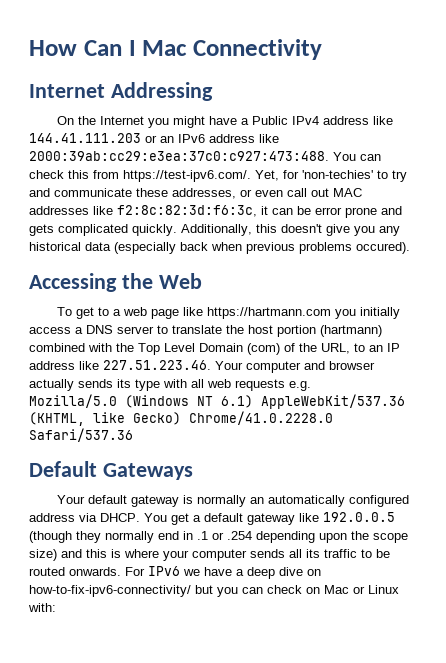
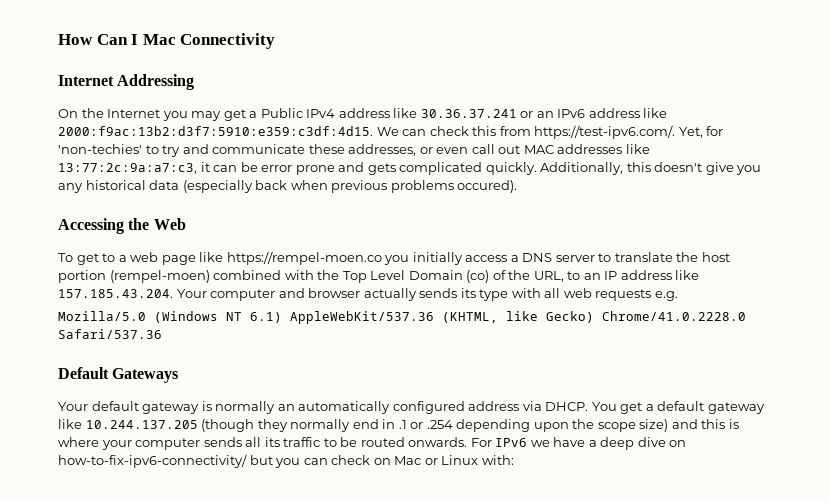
- On the Internet you might have a Public IPv4 address like 144.41.111.203 or an IPv6 address like 2000:39ab:cc29:e3ea:37c0:c927:473:488. You can check this from https://test-ipv6.com/. Yet, for 'non-techies' to try and communicate these addresses, or even call out MAC addresses like f2:8c:82:3d:f6:3c, it can be error prone and gets complicated quickly.
+ On the Internet you may get a Public IPv4 address like 30.36.37.241 or an IPv6 address like 2000:f9ac:13b2:d3f7:5910:e359:c3df:4d15. We can check this from https://test-ipv6.com/. Yet, for 'non-techies' to try and communicate these addresses, or even call out MAC addresses like 13:77:2c:9a:a7:c3, it can be error prone and gets complicated quickly.
- To get to a web page like https://hartmann.com you initially access a DNS server to translate the host portion (hartmann) combined with the Top Level Domain (com) of the URL, to an IP address like 227.51.223.46. Your computer and browser actually sends its type with all web requests e.g.
+ To get to a web page like https://rempel-moen.co you initially access a DNS server to translate the host portion (rempel-moen) combined with the Top Level Domain (co) of the URL, to an IP address like 157.185.43.204. Your computer and browser actually sends its type with all web requests e.g.
- You get a default gateway like 192.0.0.5 (though they normally end in .1 or .254 depending upon the scope size) and this is where your computer sends all its traffic to be routed onwards.
+ You get a default gateway like 10.244.137.205 (though they normally end in .1 or .254 depending upon the scope size) and this is where your computer sends all its traffic to be routed onwards.

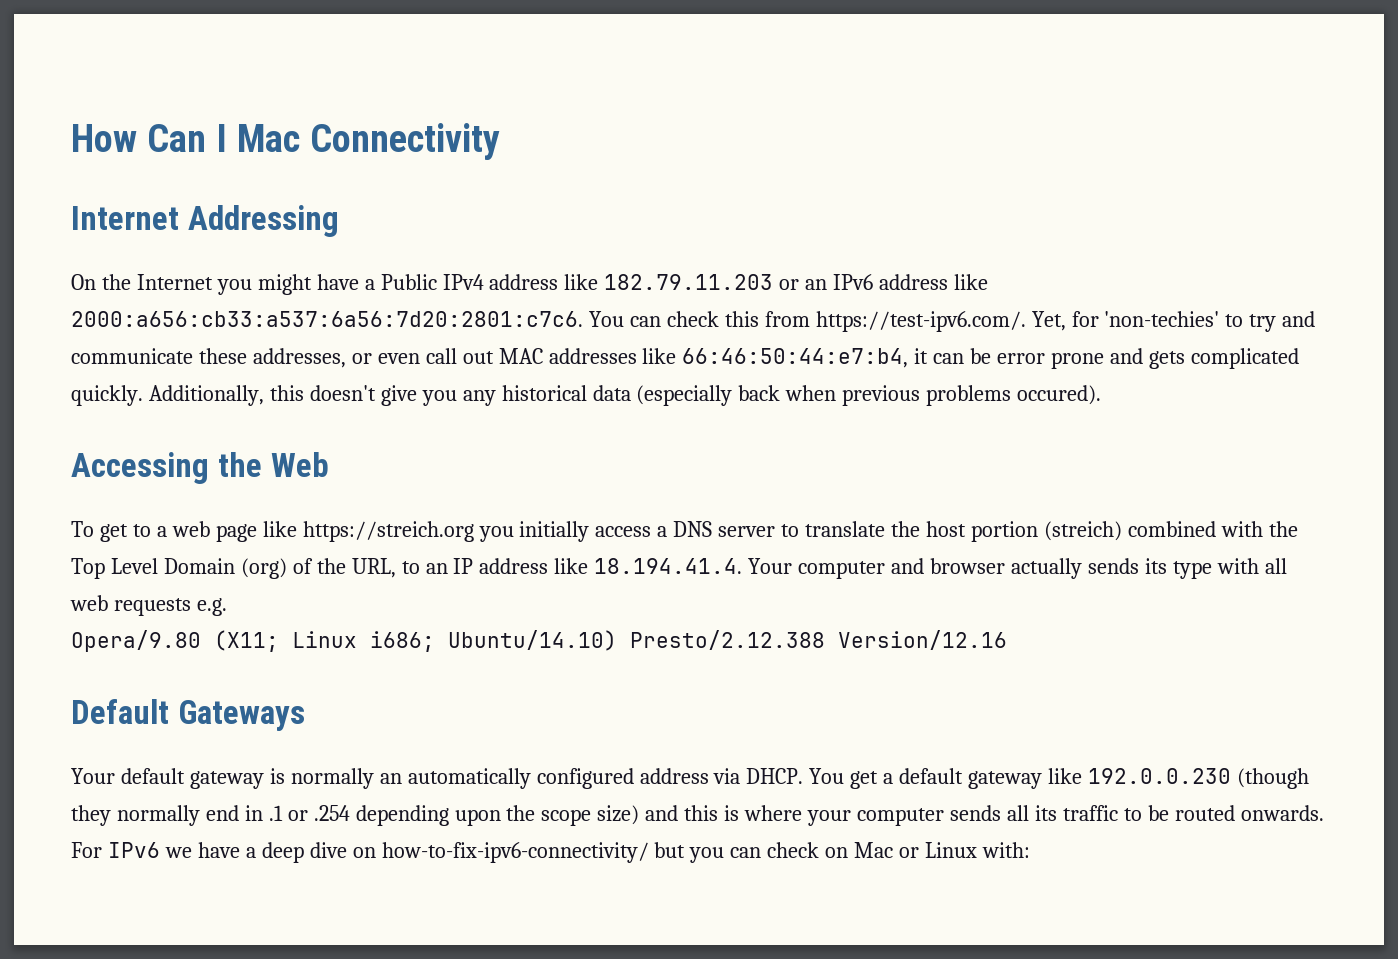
- On the Internet you may get a Public IPv4 address like 30.36.37.241 or an IPv6 address like 2000:f9ac:13b2:d3f7:5910:e359:c3df:4d15. We can check this from https://test-ipv6.com/. Yet, for 'non-techies' to try and communicate these addresses, or even call out MAC addresses like 13:77:2c:9a:a7:c3, it can be error prone and gets complicated quickly.
+ On the Internet you might have a Public IPv4 address like 182.79.11.203 or an IPv6 address like 2000:a656:cb33:a537:6a56:7d20:2801:c7c6. You can check this from https://test-ipv6.com/. Yet, for 'non-techies' to try and communicate these addresses, or even call out MAC addresses like 66:46:50:44:e7:b4, it can be error prone and gets complicated quickly.
- To get to a web page like https://rempel-moen.co you initially access a DNS server to translate the host portion (rempel-moen) combined with the Top Level Domain (co) of the URL, to an IP address like 157.185.43.204. Your computer and browser actually sends its type with all web requests e.g.
+ To get to a web page like https://streich.org you initially access a DNS server to translate the host portion (streich) combined with the Top Level Domain (org) of the URL, to an IP address like 18.194.41.4. Your computer and browser actually sends its type with all web requests e.g.
- Mozilla/5.0 (Windows NT 6.1) AppleWebKit/537.36 (KHTML, like Gecko) Chrome/41.0.2228.0 Safari/537.36
+ Opera/9.80 (X11; Linux i686; Ubuntu/14.10) Presto/2.12.388 Version/12.16
- You get a default gateway like 10.244.137.205 (though they normally end in .1 or .254 depending upon the scope size) and this is where your computer sends all its traffic to be routed onwards.
+ You get a default gateway like 192.0.0.230 (though they normally end in .1 or .254 depending upon the scope size) and this is where your computer sends all its traffic to be routed onwards.

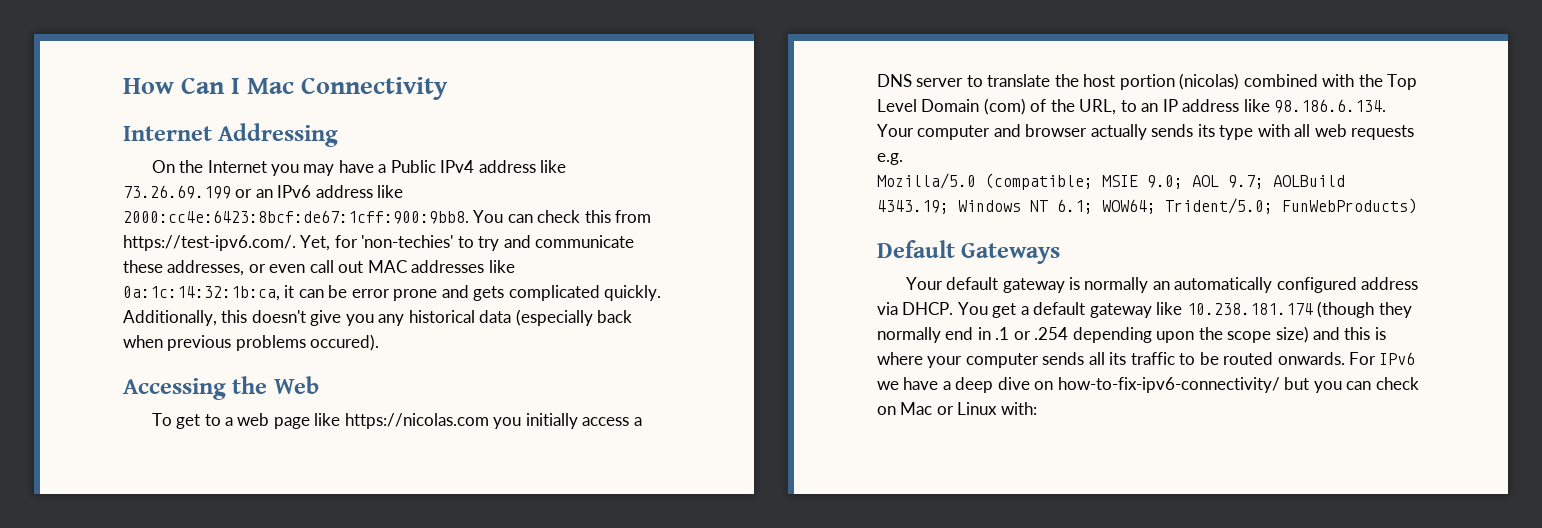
- On the Internet you might have a Public IPv4 address like 182.79.11.203 or an IPv6 address like 2000:a656:cb33:a537:6a56:7d20:2801:c7c6.
+ On the Internet you may have a Public IPv4 address like 73.26.69.199 or an IPv6 address like 2000:cc4e:6423:8bcf:de67:1cff:900:9bb8.
- You can check this from https://test-ipv6.com/. Yet, for 'non-techies' to try and communicate these addresses, or even call out MAC addresses like 66:46:50:44:e7:b4, it can be error prone and gets complicated quickly.
+ You can check this from https://test-ipv6.com/. Yet, for 'non-techies' to try and communicate these addresses, or even call out MAC addresses like 0a:1c:14:32:1b:ca, it can be error prone and gets complicated quickly.
- To get to a web page like https://streich.org you initially access a DNS server to translate the host portion (streich) combined with the Top Level Domain (org) of the URL, to an IP address like 18.194.41.4. Your computer and browser actually sends its type with all web requests e.g.
+ To get to a web page like https://nicolas.com you initially access a DNS server to translate the host portion (nicolas) combined with the Top Level Domain (com) of the URL, to an IP address like 98.186.6.134. Your computer and browser actually sends its type with all web requests e.g.
- Opera/9.80 (X11; Linux i686; Ubuntu/14.10) Presto/2.12.388 Version/12.16
+ Mozilla/5.0 (compatible; MSIE 9.0; AOL 9.7; AOLBuild 4343.19; Windows NT 6.1; WOW64; Trident/5.0; FunWebProducts)
- You get a default gateway like 192.0.0.230 (though they normally end in .1 or .254 depending upon the scope size) and this is where your computer sends all its traffic to be routed onwards.
+ You get a default gateway like 10.238.181.174 (though they normally end in .1 or .254 depending upon the scope size) and this is where your computer sends all its traffic to be routed onwards.

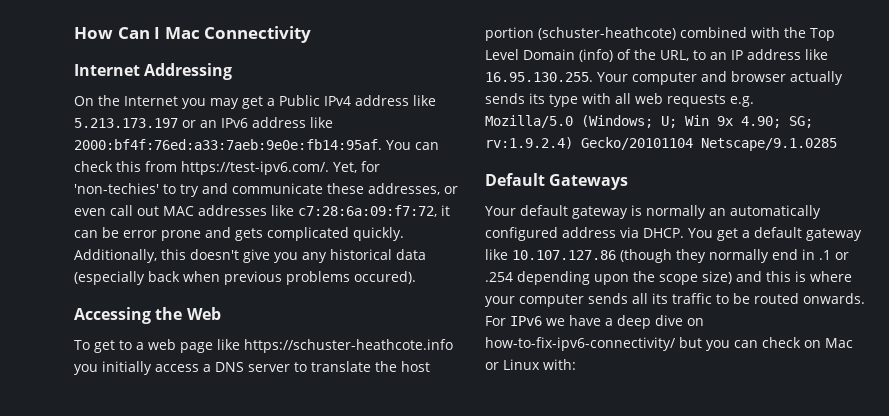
- On the Internet you may have a Public IPv4 address like 73.26.69.199 or an IPv6 address like 2000:cc4e:6423:8bcf:de67:1cff:900:9bb8.
+ On the Internet you may get a Public IPv4 address like 5.213.173.197 or an IPv6 address like 2000:bf4f:76ed:a33:7aeb:9e0e:fb14:95af.
- You can check this from https://test-ipv6.com/. Yet, for 'non-techies' to try and communicate these addresses, or even call out MAC addresses like 0a:1c:14:32:1b:ca, it can be error prone and gets complicated quickly.
+ You can check this from https://test-ipv6.com/. Yet, for 'non-techies' to try and communicate these addresses, or even call out MAC addresses like c7:28:6a:09:f7:72, it can be error prone and gets complicated quickly.
- To get to a web page like https://nicolas.com you initially access a DNS server to translate the host portion (nicolas) combined with the Top Level Domain (com) of the URL, to an IP address like 98.186.6.134. Your computer and browser actually sends its type with all web requests e.g.
+ To get to a web page like https://schuster-heathcote.info you initially access a DNS server to translate the host portion (schuster-heathcote) combined with the Top Level Domain (info) of the URL, to an IP address like 16.95.130.255. Your computer and browser actually sends its type with all web requests e.g.
- Mozilla/5.0 (compatible; MSIE 9.0; AOL 9.7; AOLBuild 4343.19; Windows NT 6.1; WOW64; Trident/5.0; FunWebProducts)
+ Mozilla/5.0 (Windows; U; Win 9x 4.90; SG; rv:1.9.2.4) Gecko/20101104 Netscape/9.1.0285
- You get a default gateway like 10.238.181.174 (though they normally end in .1 or .254 depending upon the scope size) and this is where your computer sends all its traffic to be routed onwards.
+ You get a default gateway like 10.107.127.86 (though they normally end in .1 or .254 depending upon the scope size) and this is where your computer sends all its traffic to be routed onwards.

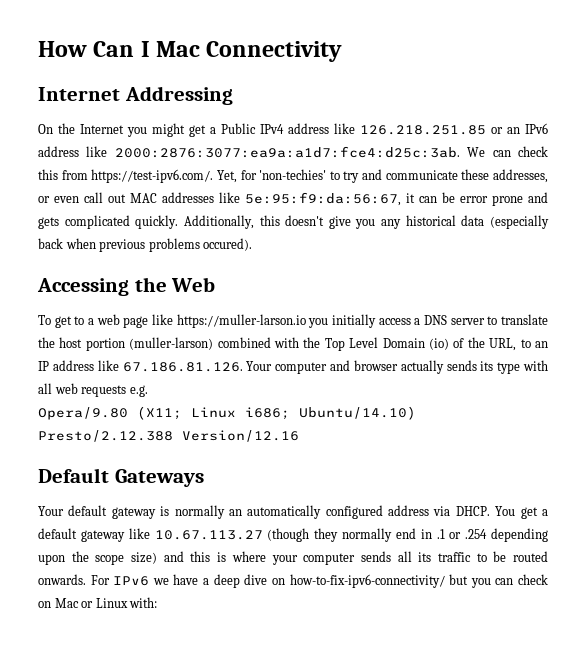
- On the Internet you may get a Public IPv4 address like 5.213.173.197 or an IPv6 address like 2000:bf4f:76ed:a33:7aeb:9e0e:fb14:95af. You can check this from https://test-ipv6.com/. Yet, for 'non-techies' to try and communicate these addresses, or even call out MAC addresses like c7:28:6a:09:f7:72, it can be error prone and gets complicated quickly.
+ On the Internet you might get a Public IPv4 address like 126.218.251.85 or an IPv6 address like 2000:2876:3077:ea9a:a1d7:fce4:d25c:3ab. We can check this from https://test-ipv6.com/. Yet, for 'non-techies' to try and communicate these addresses, or even call out MAC addresses like 5e:95:f9:da:56:67, it can be error prone and gets complicated quickly.
- To get to a web page like https://schuster-heathcote.info you initially access a DNS server to translate the host portion (schuster-heathcote) combined with the Top Level Domain (info) of the URL, to an IP address like 16.95.130.255. Your computer and browser actually sends its type with all web requests e.g.
+ To get to a web page like https://muller-larson.io you initially access a DNS server to translate the host portion (muller-larson) combined with the Top Level Domain (io) of the URL, to an IP address like 67.186.81.126. Your computer and browser actually sends its type with all web requests e.g.
- Mozilla/5.0 (Windows; U; Win 9x 4.90; SG; rv:1.9.2.4) Gecko/20101104 Netscape/9.1.0285
+ Opera/9.80 (X11; Linux i686; Ubuntu/14.10) Presto/2.12.388 Version/12.16
- You get a default gateway like 10.107.127.86 (though they normally end in .1 or .254 depending upon the scope size) and this is where your computer sends all its traffic to be routed onwards.
+ You get a default gateway like 10.67.113.27 (though they normally end in .1 or .254 depending upon the scope size) and this is where your computer sends all its traffic to be routed onwards.

